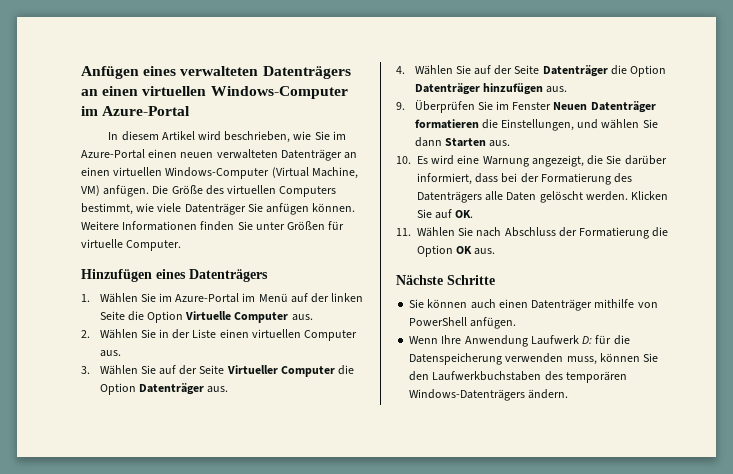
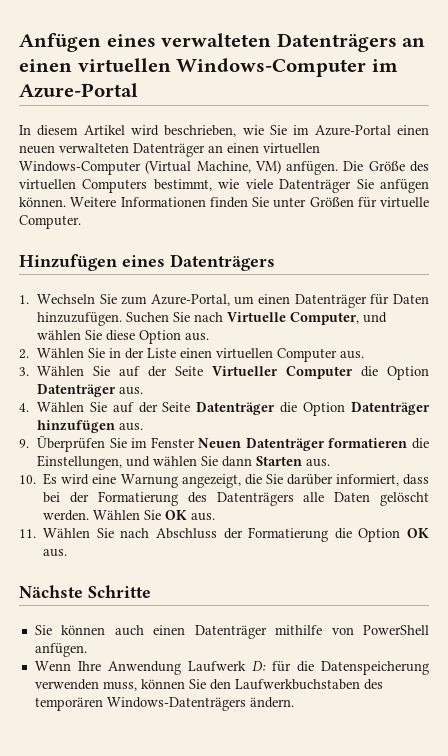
- 1. Wählen Sie im Azure-Portal im Menü auf der linken Seite die Option Virtuelle Computer aus.
+ 1. Wechseln Sie zum Azure-Portal, um einen Datenträger für Daten hinzuzufügen. Suchen Sie nach Virtuelle Computer, und wählen Sie diese Option aus.
- Klicken Sie auf OK.
+ Wählen Sie OK aus.

